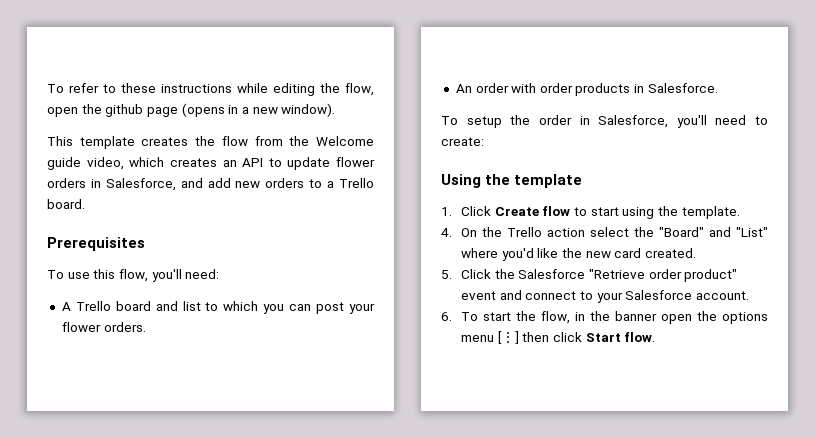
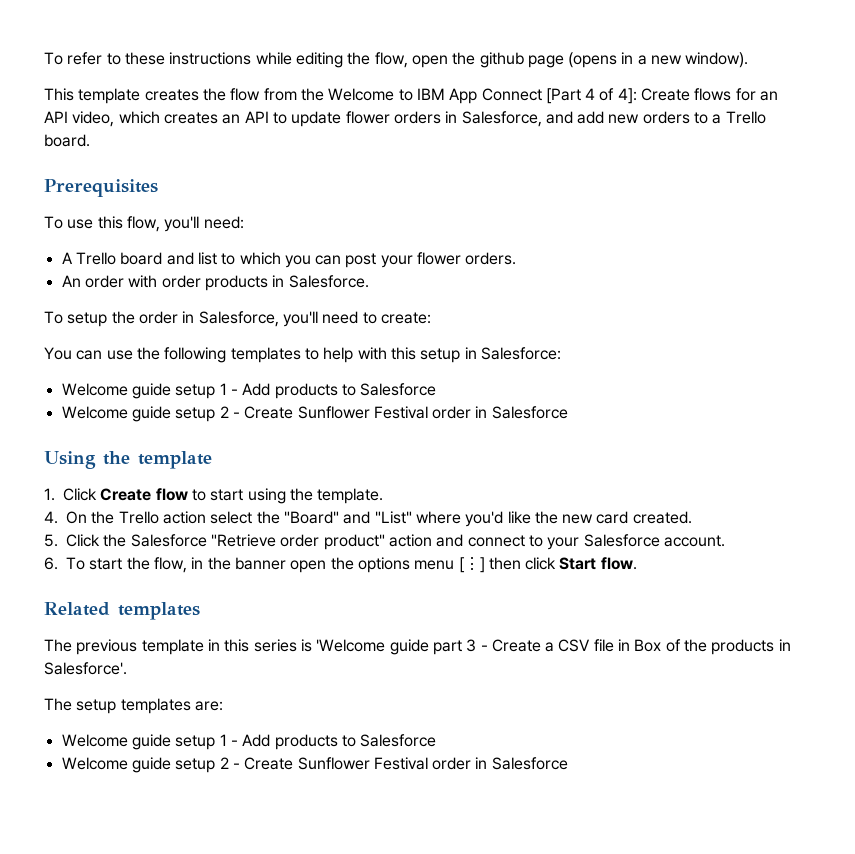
- This template creates the flow from the Welcome guide video, which creates an API to update flower orders in Salesforce, and add new orders to a Trello board.
+ This template creates the flow from the Welcome to IBM App Connect [Part 4 of 4]: Create flows for an API video, which creates an API to update flower orders in Salesforce, and add new orders to a Trello board.
+ You can use the following templates to help with this setup in Salesforce:
+ Welcome guide setup 1 - Add products to Salesforce
+ Welcome guide setup 2 - Create Sunflower Festival order in Salesforce
- 5. Click the Salesforce "Retrieve order product" event and connect to your Salesforce account.
+ 5. Click the Salesforce "Retrieve order product" action and connect to your Salesforce account.
+ Related templates
+ The previous template in this series is 'Welcome guide part 3 - Create a CSV file in Box of the products in Salesforce'.
+ The setup templates are:
+ Welcome guide setup 1 - Add products to Salesforce
+ Welcome guide setup 2 - Create Sunflower Festival order in Salesforce

